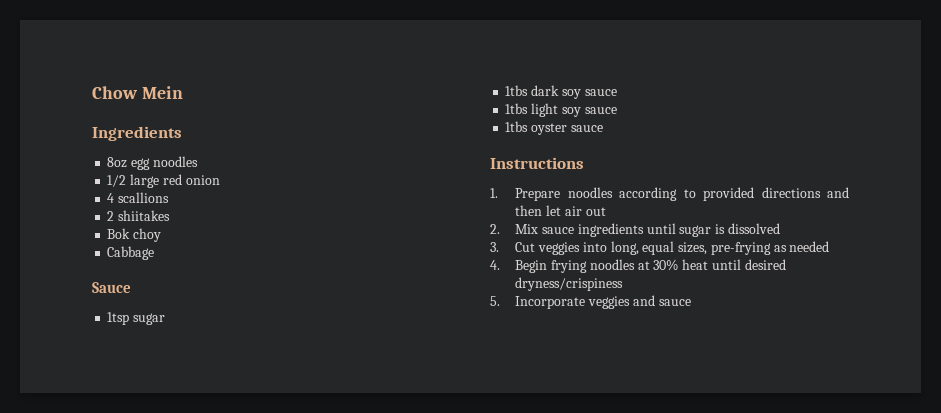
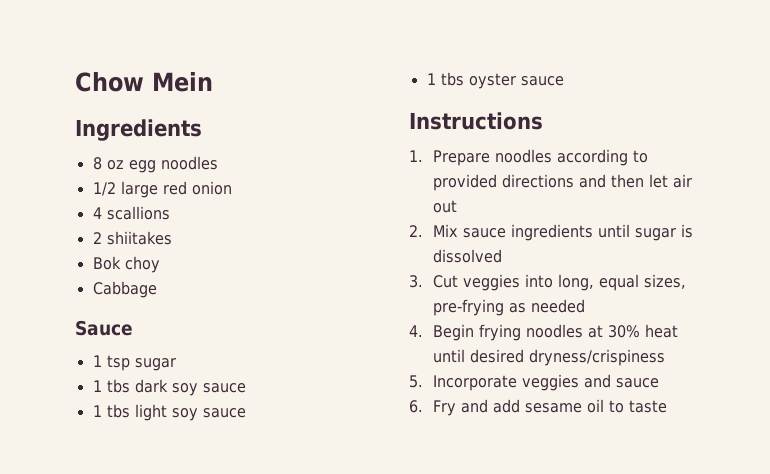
- 8oz egg noodles
+ 8 oz egg noodles
- 1tsp sugar
+ 1 tsp sugar
- 1tbs dark soy sauce
+ 1 tbs dark soy sauce
- 1tbs light soy sauce
+ 1 tbs light soy sauce
- 1tbs oyster sauce
+ 1 tbs oyster sauce
+ 6. Fry and add sesame oil to taste

